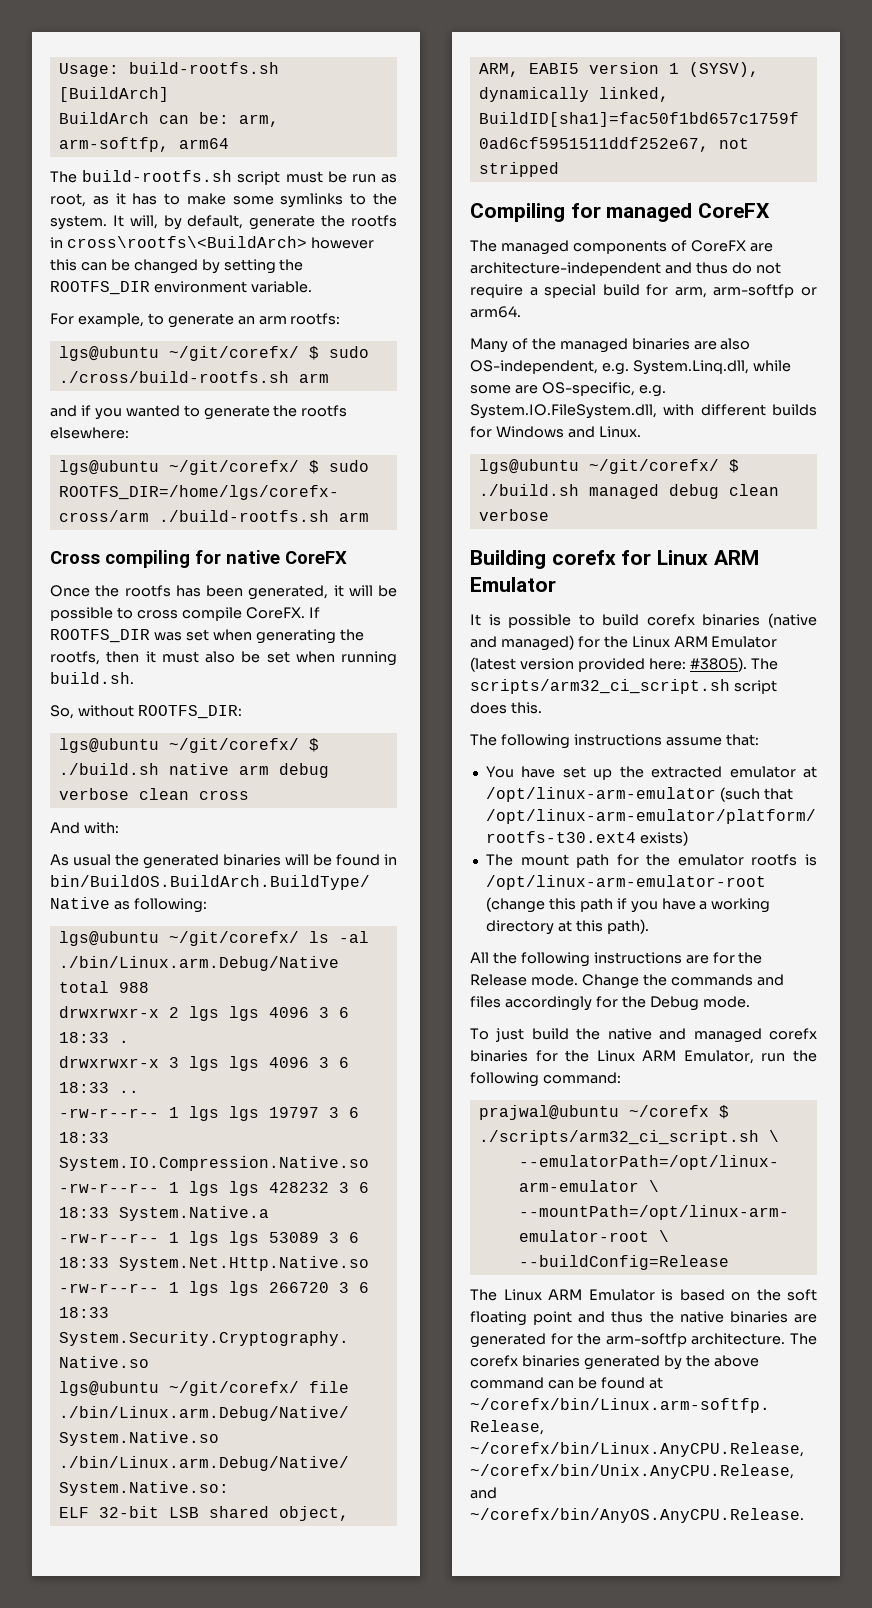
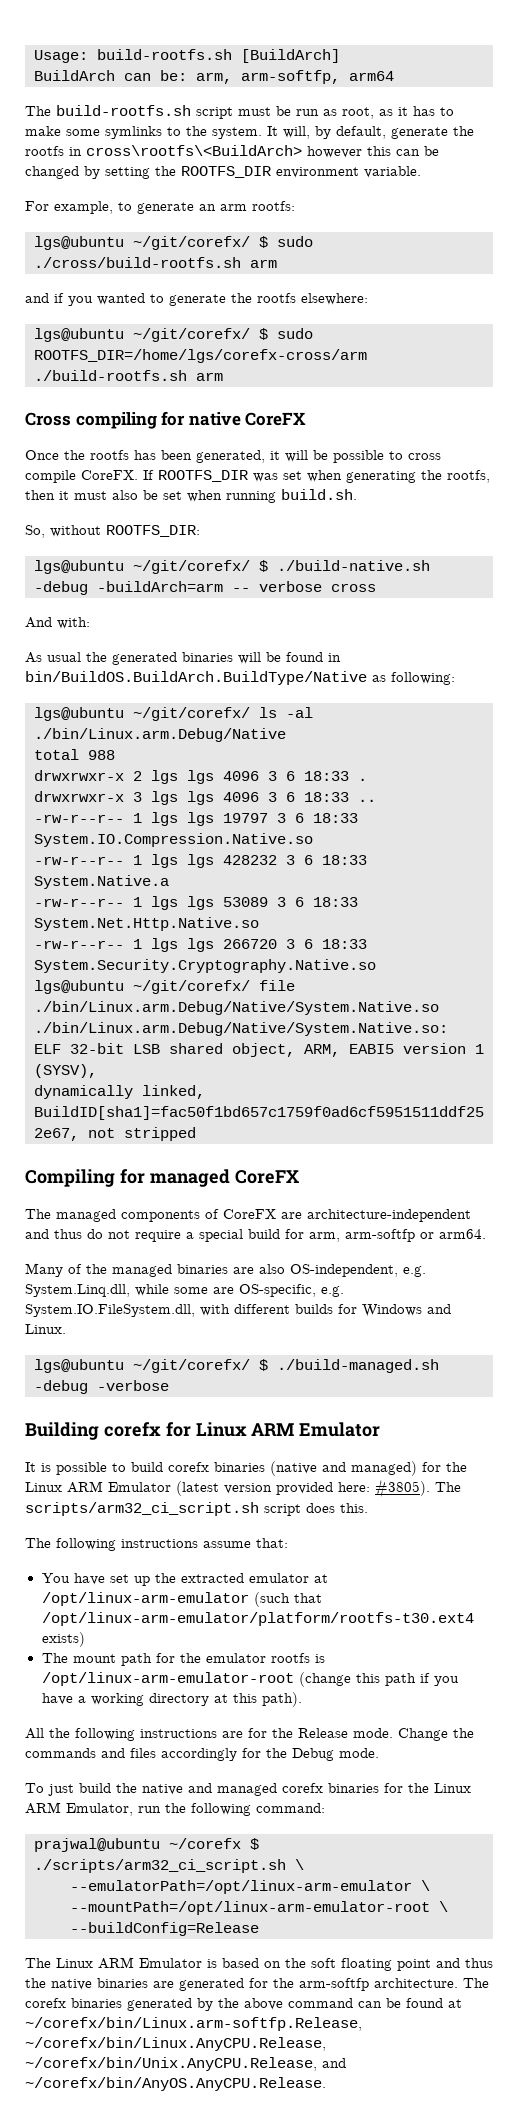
- lgs@ubuntu ~/git/corefx/ $ ./build.sh native arm debug verbose clean cross
+ lgs@ubuntu ~/git/corefx/ $ ./build-native.sh -debug -buildArch=arm -- verbose cross
- lgs@ubuntu ~/git/corefx/ $ ./build.sh managed debug clean verbose
+ lgs@ubuntu ~/git/corefx/ $ ./build-managed.sh -debug -verbose

